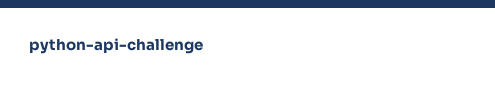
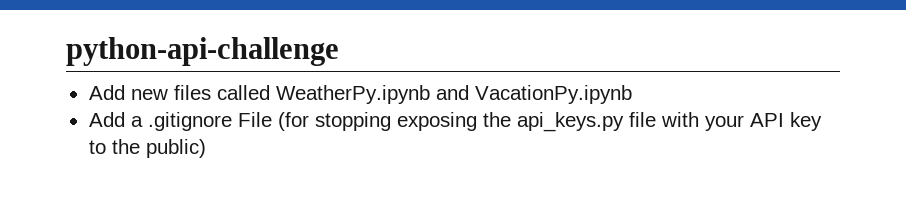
+ Add new files called WeatherPy.ipynb and VacationPy.ipynb
+ Add a .gitignore File (for stopping exposing the api_keys.py file with your API key to the public)

